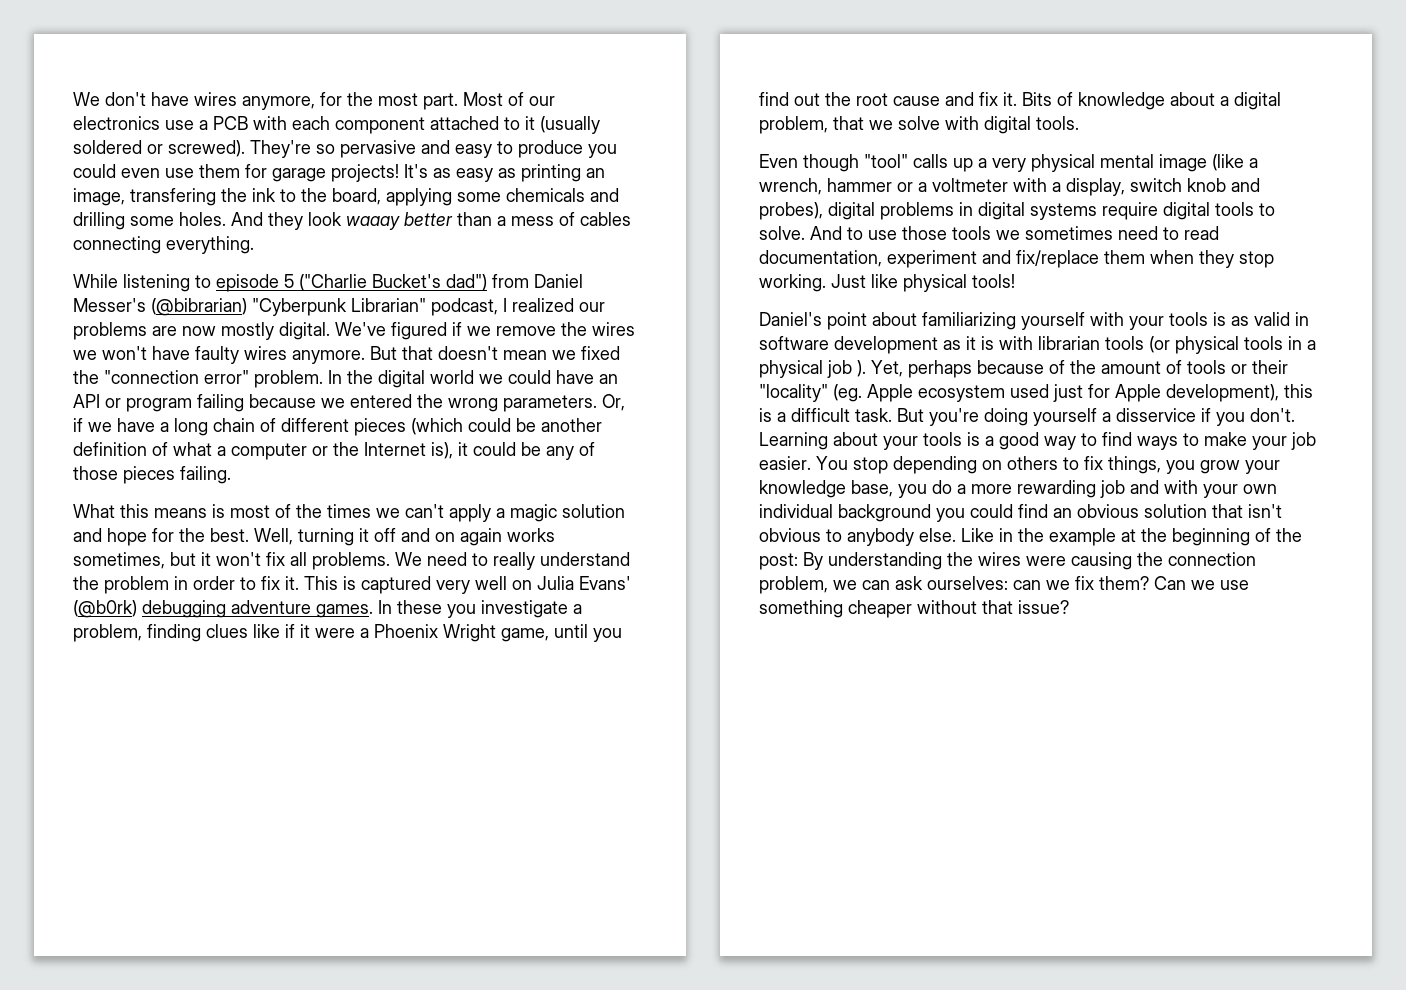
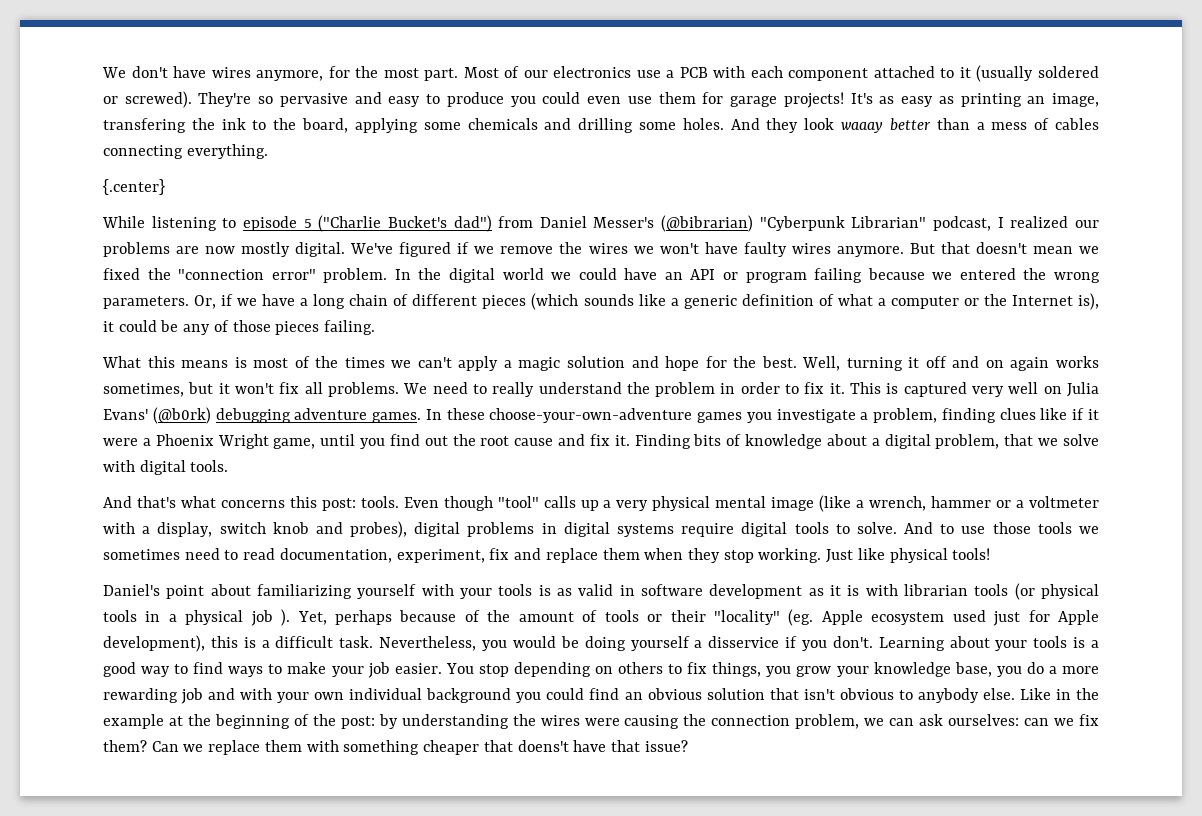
+ {.center}
- Or, if we have a long chain of different pieces (which could be another definition of what a computer or the Internet is), it could be any of those pieces failing.
+ Or, if we have a long chain of different pieces (which sounds like a generic definition of what a computer or the Internet is), it could be any of those pieces failing.
- In these you investigate a problem, finding clues like if it were a Phoenix Wright game, until you find out the root cause and fix it.
+ In these choose-your-own-adventure games you investigate a problem, finding clues like if it were a Phoenix Wright game, until you find out the root cause and fix it.
- Bits of knowledge about a digital problem, that we solve with digital tools.
+ Finding bits of knowledge about a digital problem, that we solve with digital tools.
+ And that's what concerns this post: tools.
- And to use those tools we sometimes need to read documentation, experiment and fix/replace them when they stop working.
+ And to use those tools we sometimes need to read documentation, experiment, fix and replace them when they stop working.
- But you're doing yourself a disservice if you don't.
+ Nevertheless, you would be doing yourself a disservice if you don't.
- Like in the example at the beginning of the post: By understanding the wires were causing the connection problem, we can ask ourselves: can we fix them?
+ Like in the example at the beginning of the post: by understanding the wires were causing the connection problem, we can ask ourselves: can we fix them?
- Can we use something cheaper without that issue?
+ Can we replace them with something cheaper that doens't have that issue?

